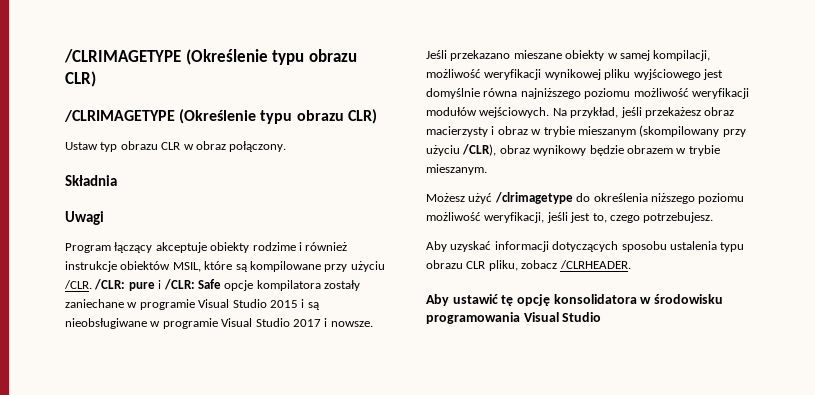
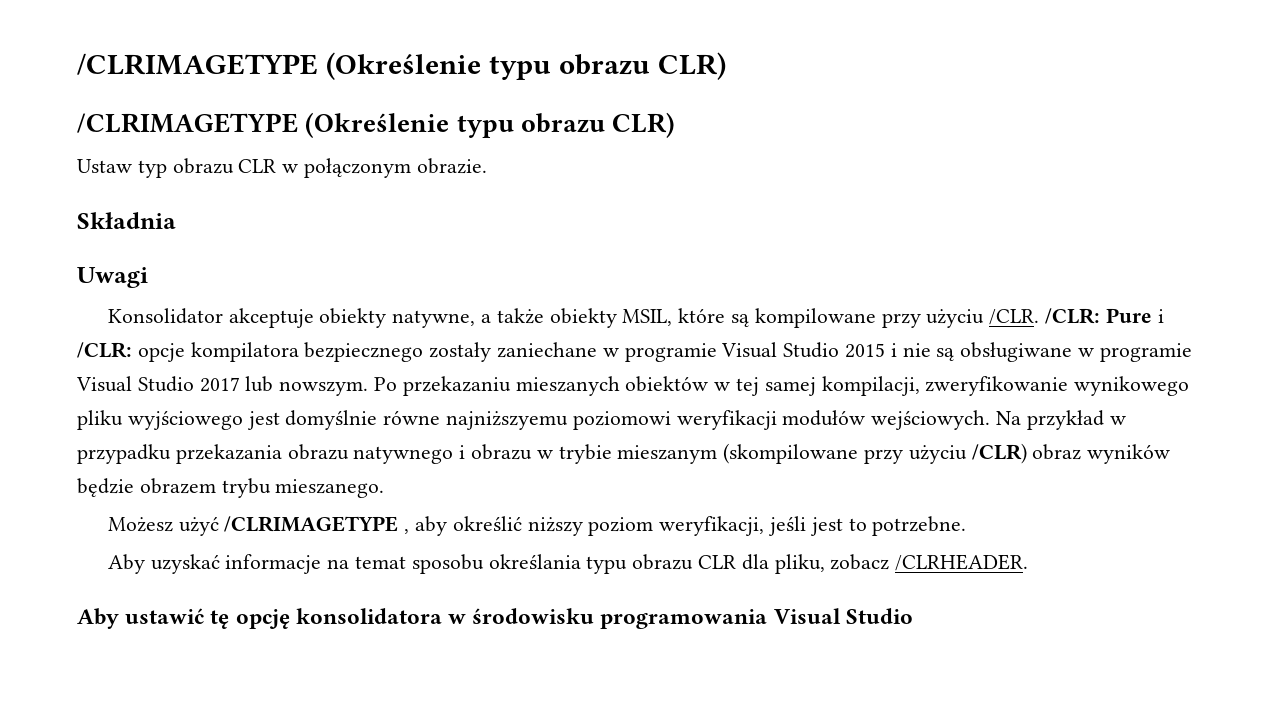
- Ustaw typ obrazu CLR w obraz połączony.
+ Ustaw typ obrazu CLR w połączonym obrazie.
- Program łączący akceptuje obiekty rodzime i również instrukcje obiektów MSIL, które są kompilowane przy użyciu /CLR.
+ Konsolidator akceptuje obiekty natywne, a także obiekty MSIL, które są kompilowane przy użyciu /CLR.
- /CLR: pure i /CLR: Safe opcje kompilatora zostały zaniechane w programie Visual Studio 2015 i są nieobsługiwane w programie Visual Studio 2017 i nowsze. Jeśli przekazano mieszane obiekty w samej kompilacji, możliwość weryfikacji wynikowej pliku wyjściowego jest domyślnie równa najniższego poziomu możliwość weryfikacji modułów wejściowych. Na przykład, jeśli przekażesz obraz macierzysty i obraz w trybie mieszanym (skompilowany przy użyciu /CLR), obraz wynikowy będzie obrazem w trybie mieszanym.
- Możesz użyć /clrimagetype do określenia niższego poziomu możliwość weryfikacji, jeśli jest to, czego potrzebujesz.
- Aby uzyskać informacji dotyczących sposobu ustalenia typu obrazu CLR pliku, zobacz /CLRHEADER.
+ /CLR: Pure i /CLR: opcje kompilatora bezpiecznego zostały zaniechane w programie Visual Studio 2015 i nie są obsługiwane w programie Visual Studio 2017 lub nowszym. Po przekazaniu mieszanych obiektów w tej samej kompilacji, zweryfikowanie wynikowego pliku wyjściowego jest domyślnie równe najniższyemu poziomowi weryfikacji modułów wejściowych. Na przykład w przypadku przekazania obrazu natywnego i obrazu w trybie mieszanym (skompilowane przy użyciu /CLR) obraz wyników będzie obrazem trybu mieszanego.
+ Możesz użyć /CLRIMAGETYPE , aby określić niższy poziom weryfikacji, jeśli jest to potrzebne.
+ Aby uzyskać informacje na temat sposobu określania typu obrazu CLR dla pliku, zobacz /CLRHEADER.

